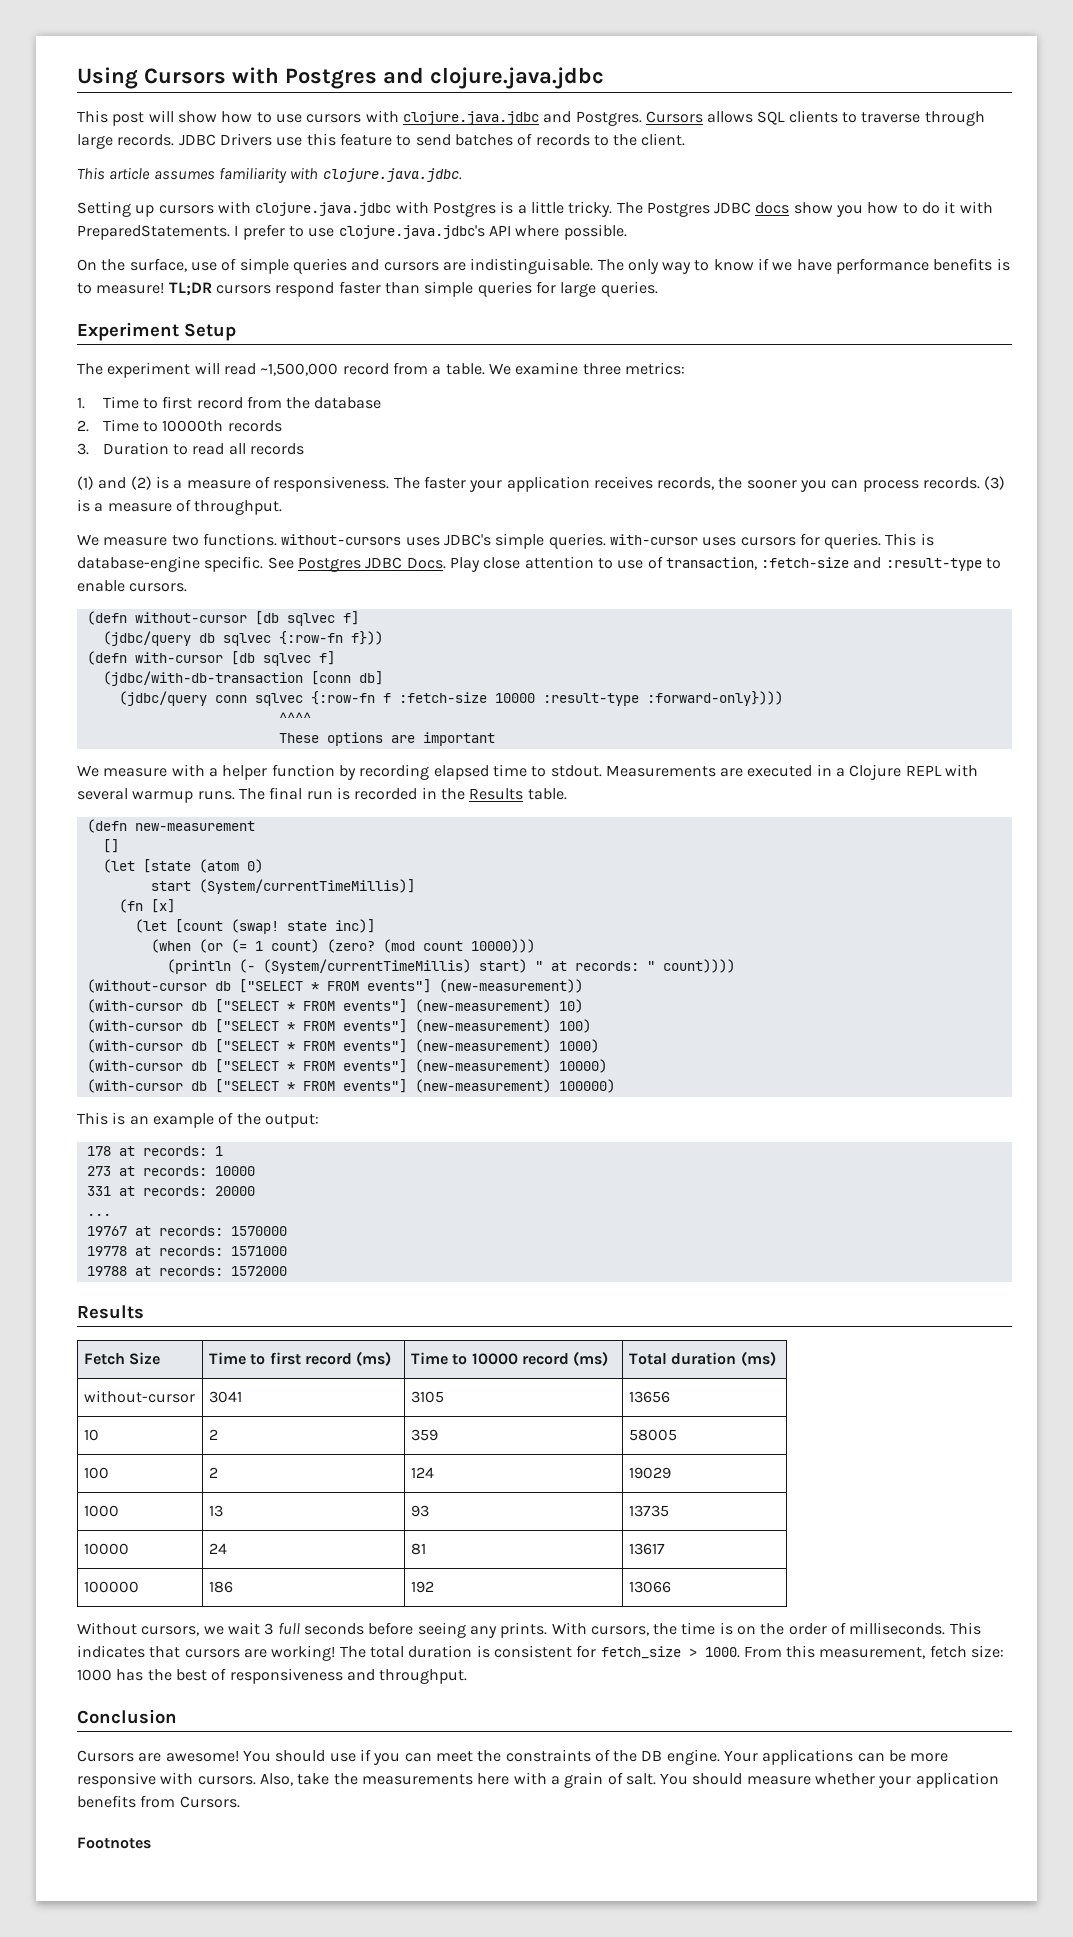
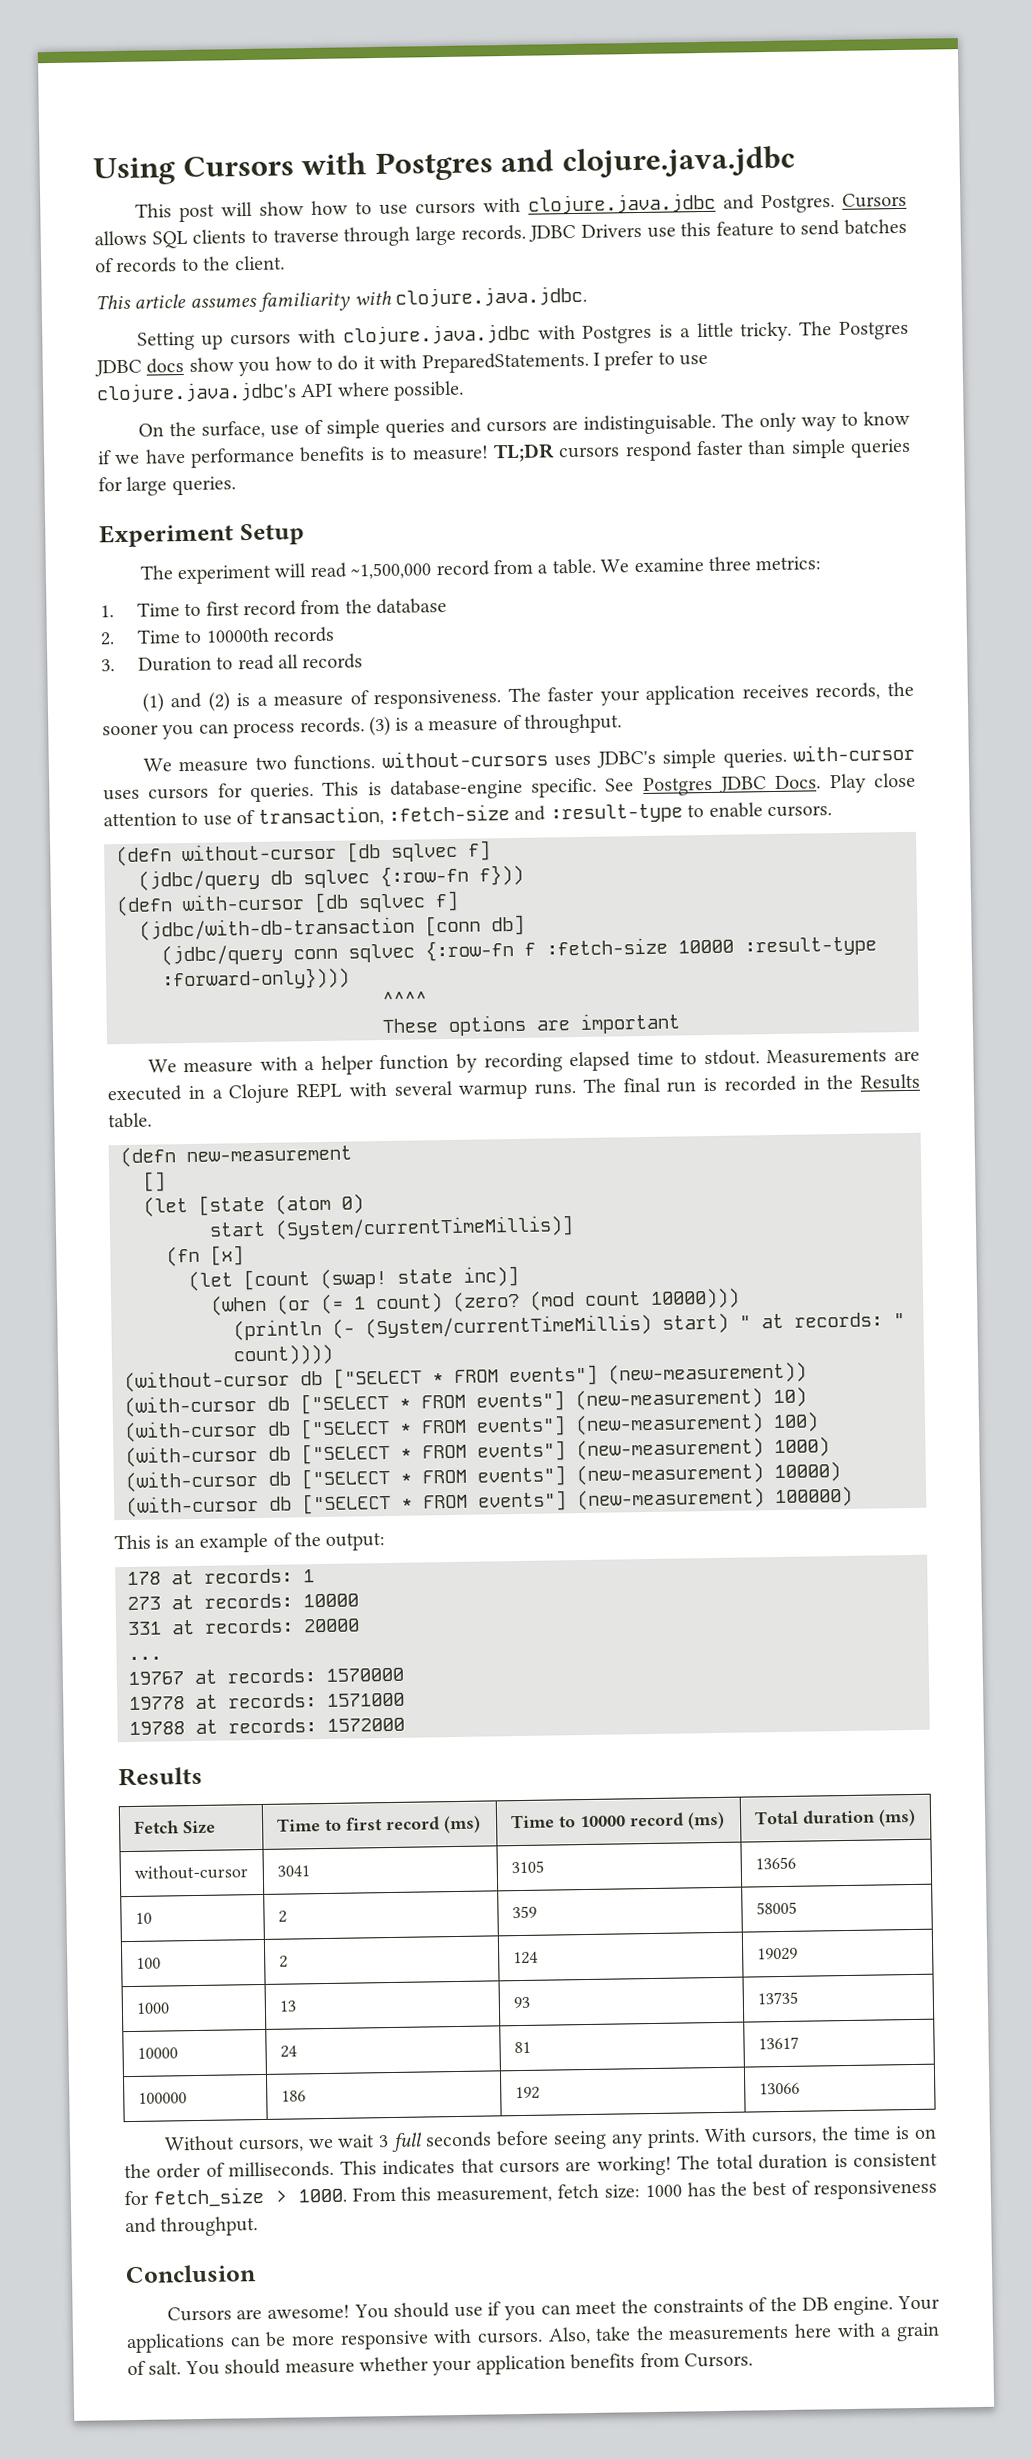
- Footnotes

